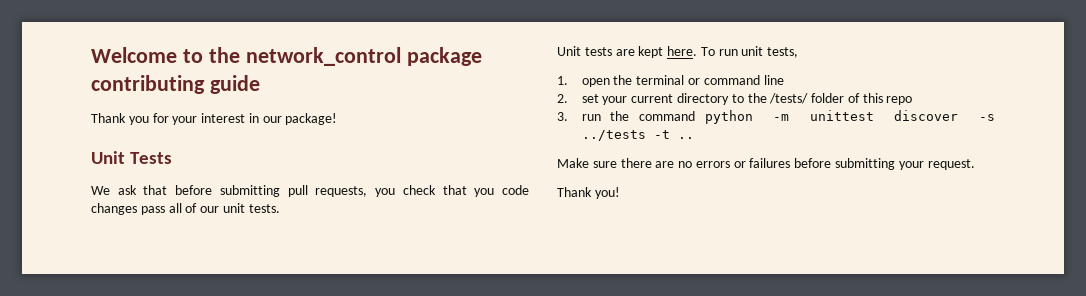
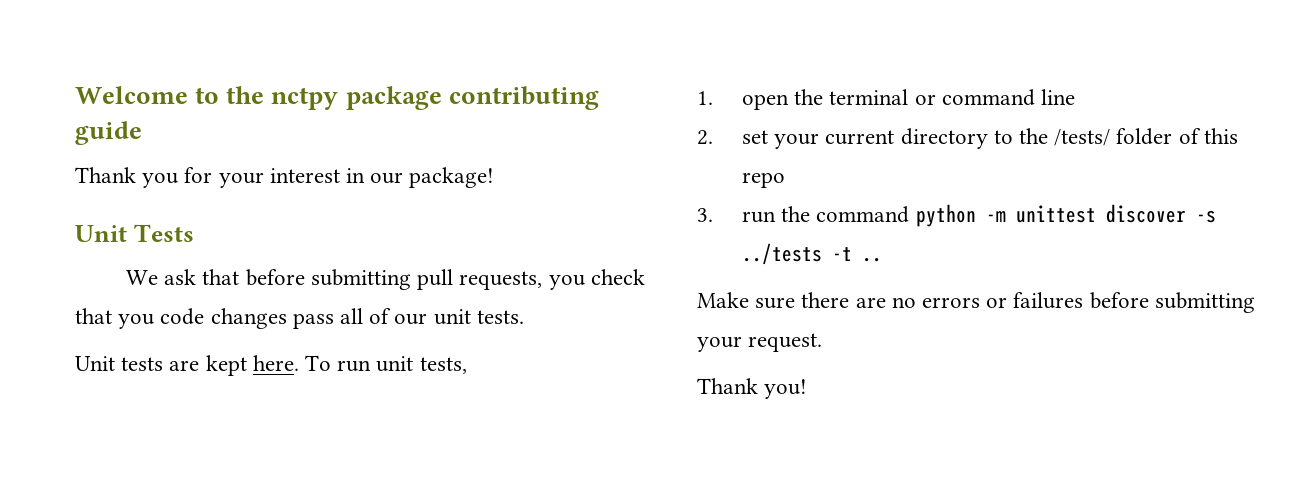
- Welcome to the network_control package contributing guide
+ Welcome to the nctpy package contributing guide

